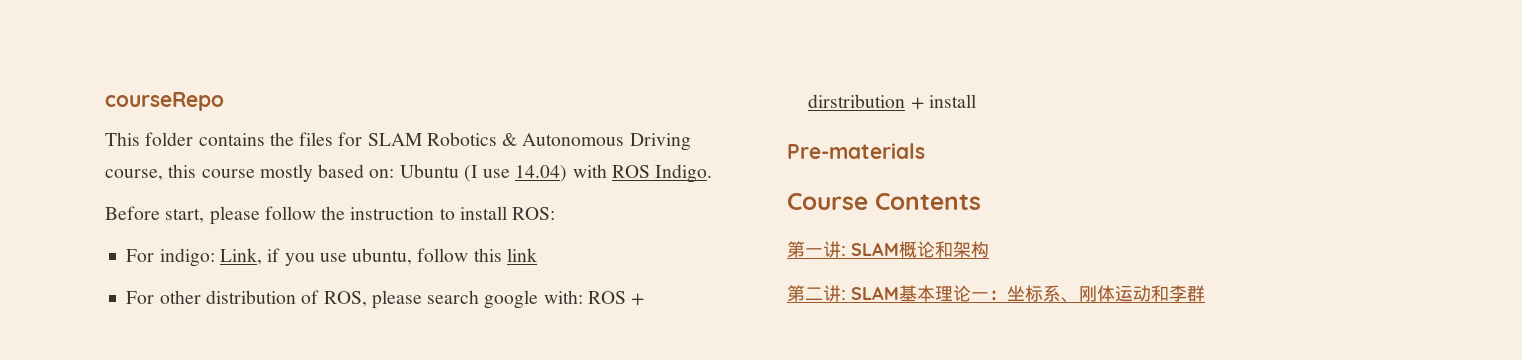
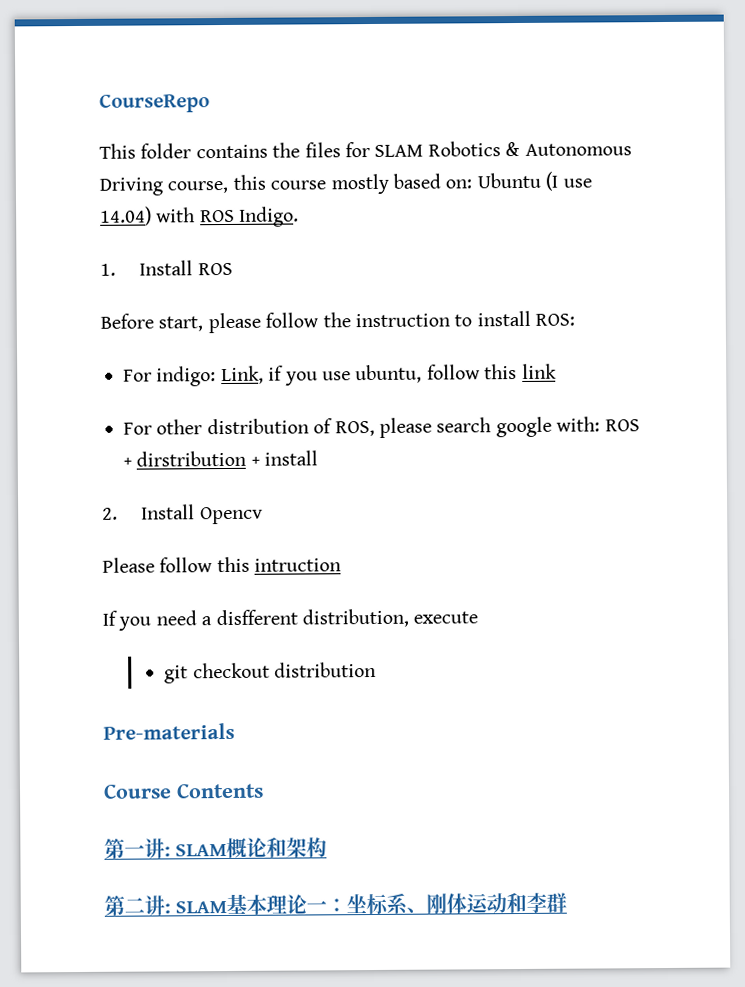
- courseRepo
+ CourseRepo
+ 1. Install ROS
+ 2. Install Opencv
+ Please follow this intruction
+ If you need a disfferent distribution, execute
+ git checkout distribution

